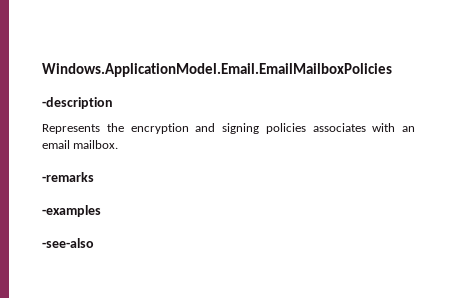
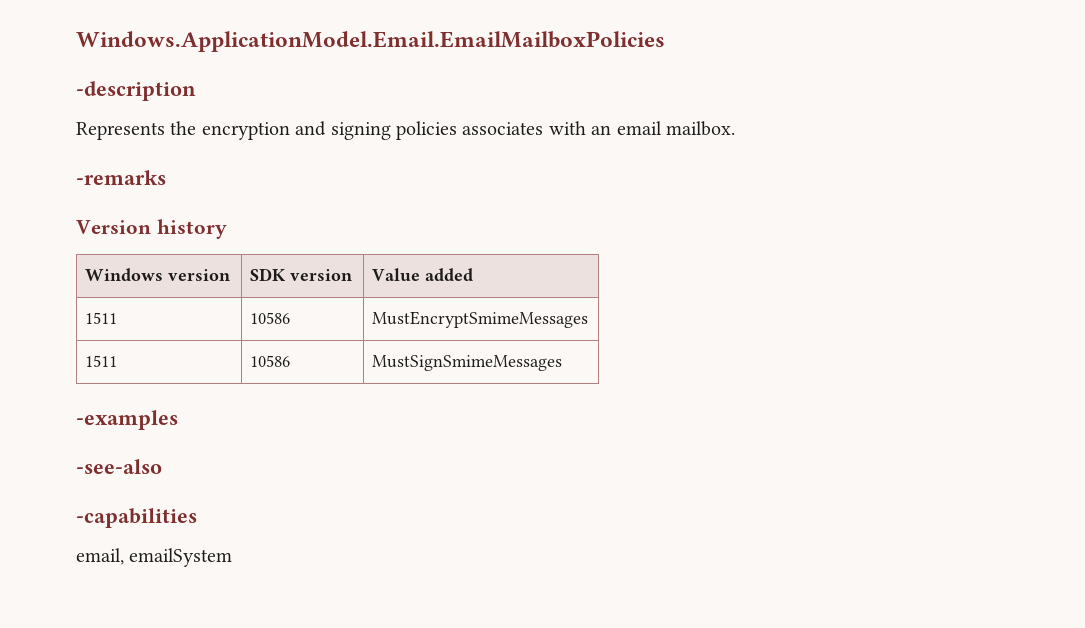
+ Version history
+ Windows version | SDK version | Value added
+ 1511 | 10586 | MustEncryptSmimeMessages
+ 1511 | 10586 | MustSignSmimeMessages
+ -capabilities
+ email, emailSystem

